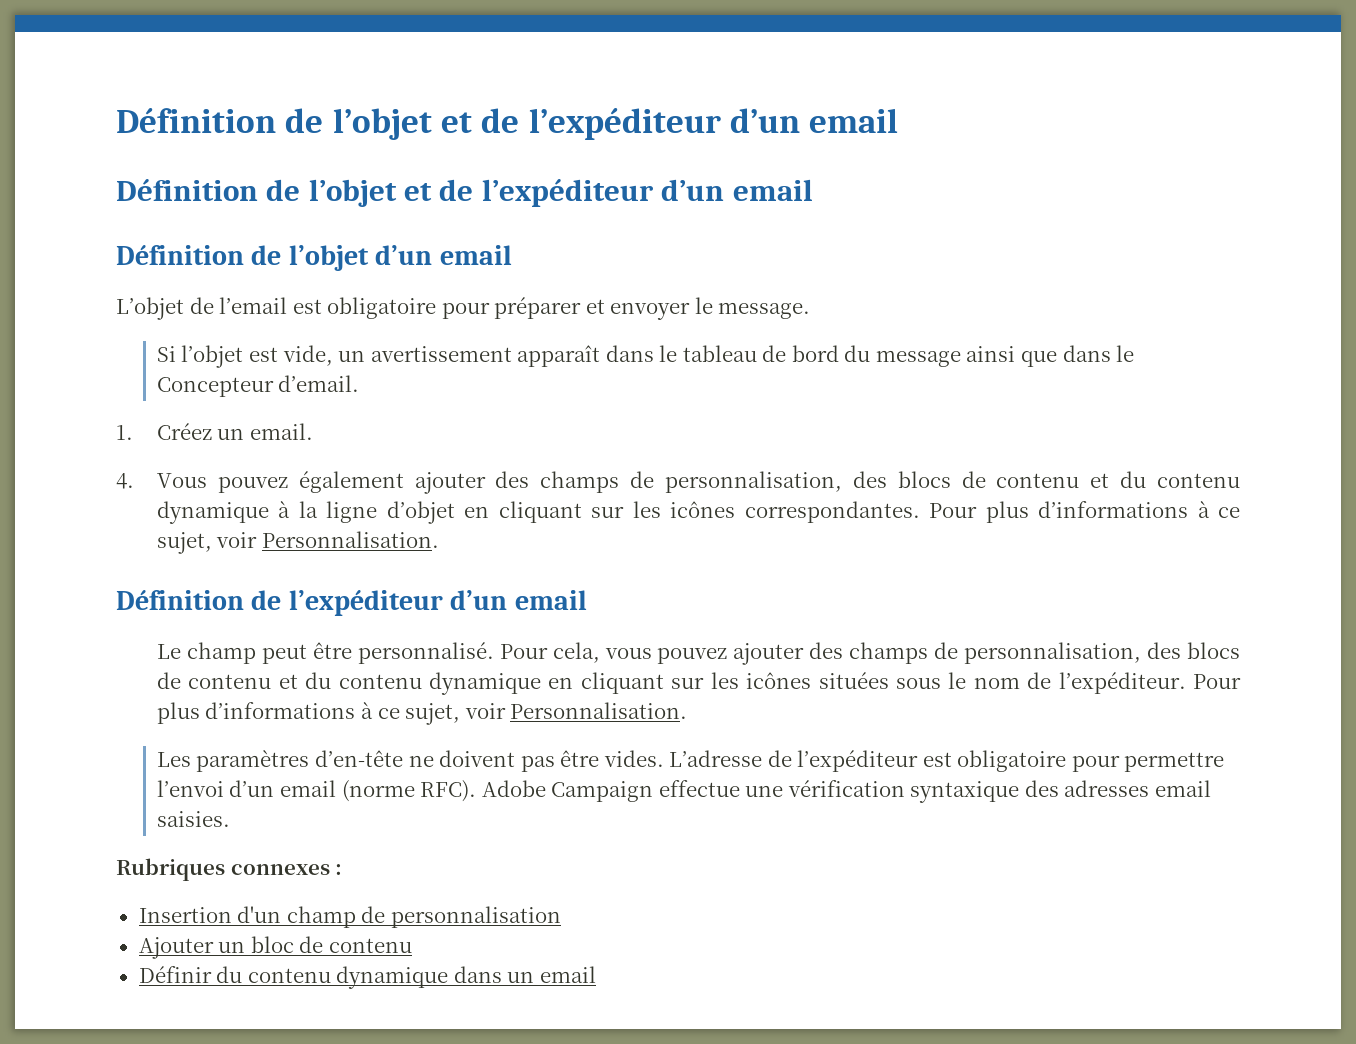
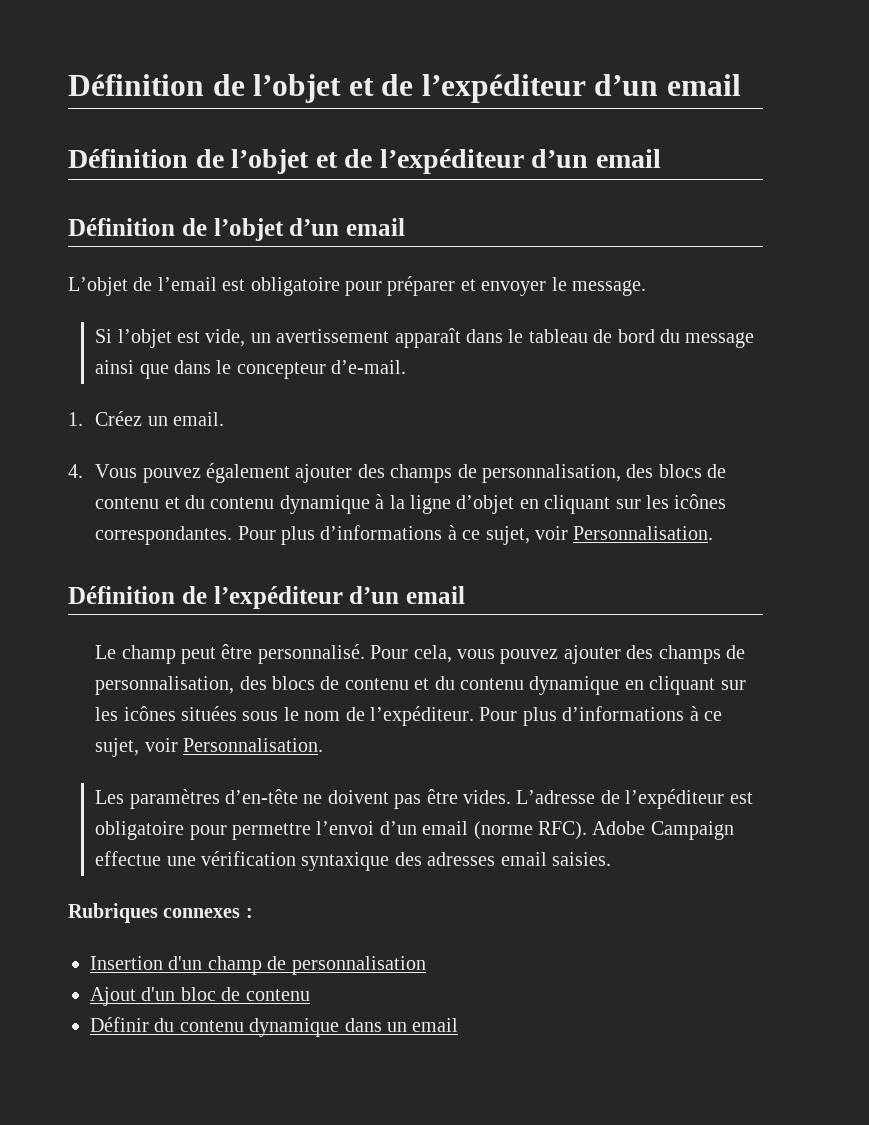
- Si l’objet est vide, un avertissement apparaît dans le tableau de bord du message ainsi que dans le Concepteur d’email.
+ Si l’objet est vide, un avertissement apparaît dans le tableau de bord du message ainsi que dans le concepteur d’e-mail.
- Ajouter un bloc de contenu
+ Ajout d'un bloc de contenu

